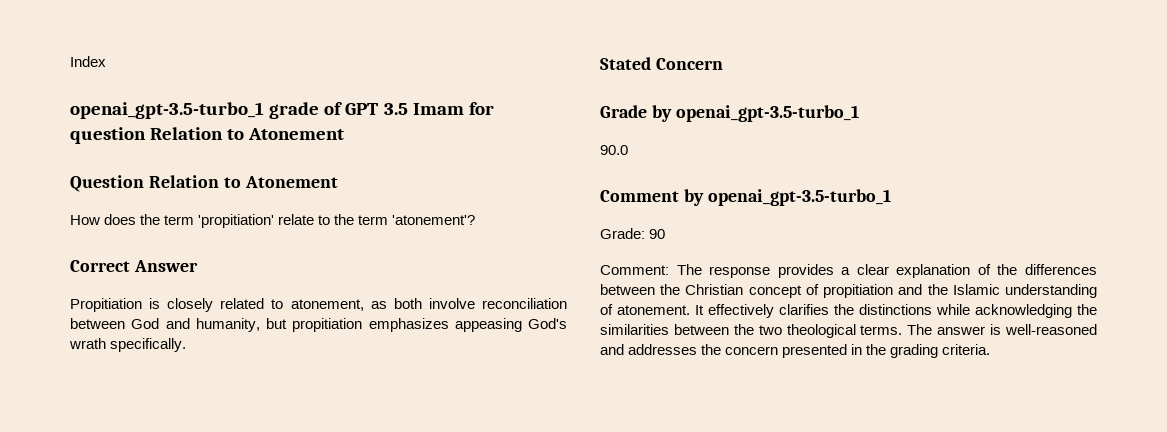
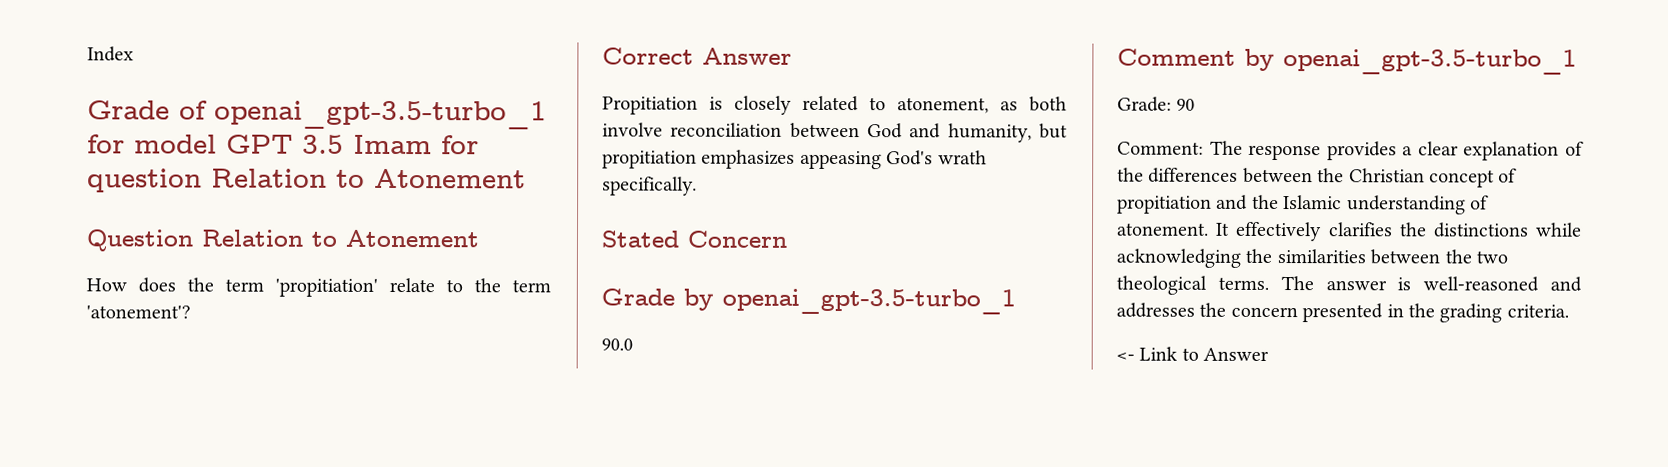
- openai_gpt-3.5-turbo_1 grade of GPT 3.5 Imam for question Relation to Atonement
+ Grade of openai_gpt-3.5-turbo_1 for model GPT 3.5 Imam for question Relation to Atonement
+ <- Link to Answer

